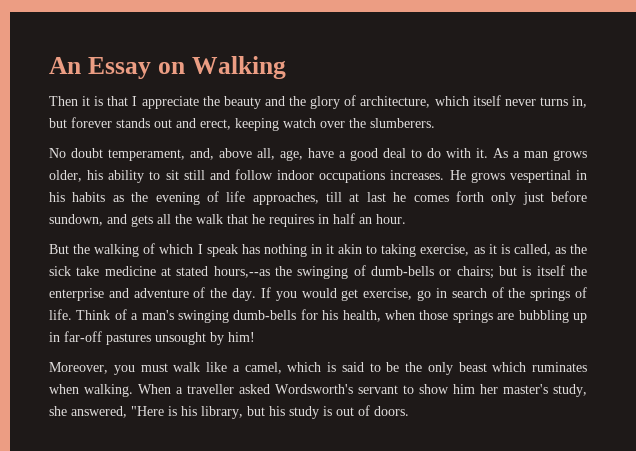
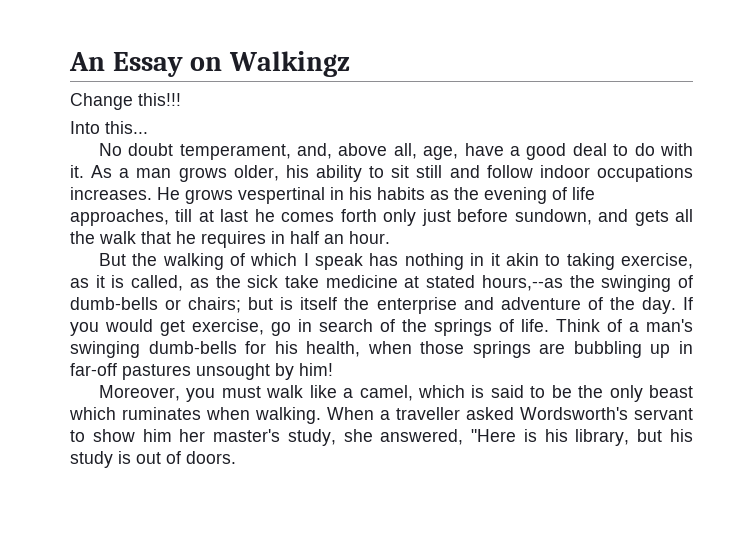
- An Essay on Walking
- Then it is that I appreciate the beauty and the glory of architecture, which itself never turns in, but forever stands out and erect, keeping watch over the slumberers.
+ An Essay on Walkingz
+ Change this!!!
+ Into this...

